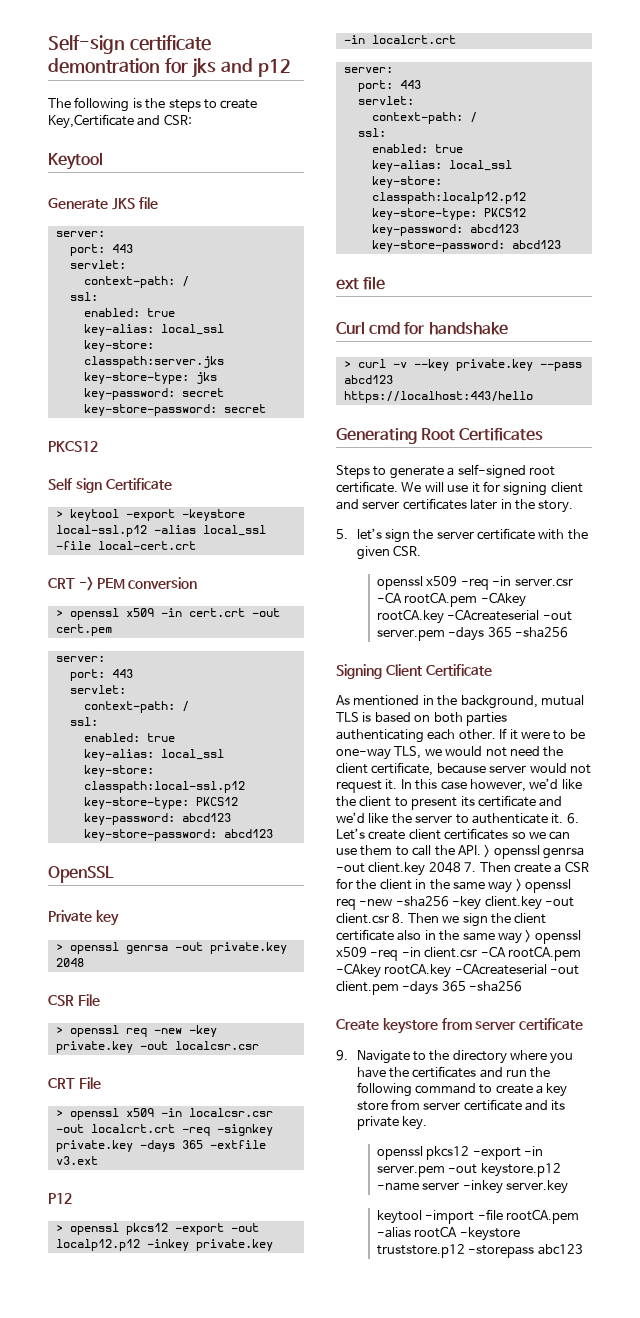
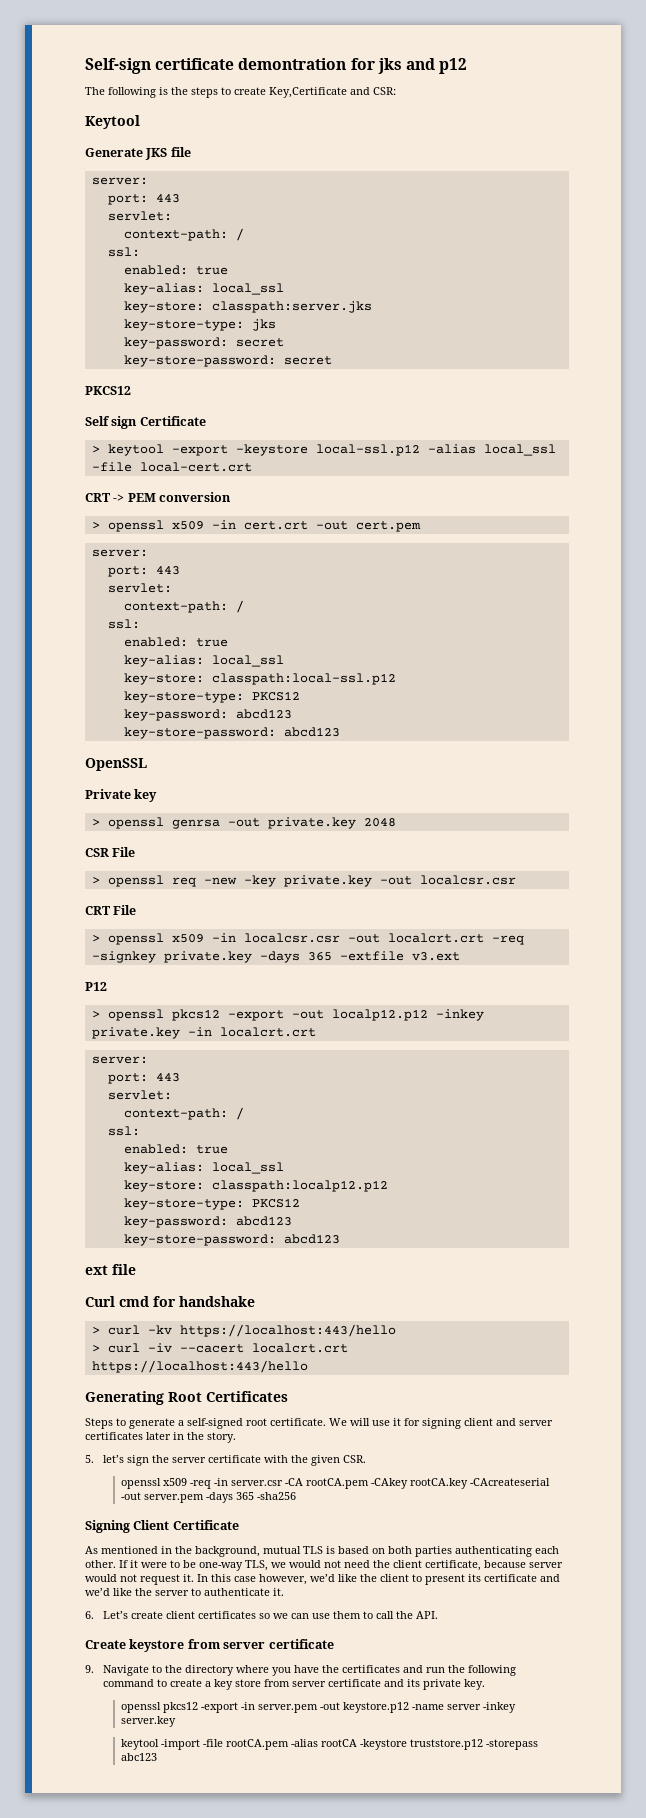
- > curl -v --key private.key --pass abcd123 https://localhost:443/hello
+ > curl -kv https://localhost:443/hello
+ > curl -iv --cacert localcrt.crt https://localhost:443/hello
- In this case however, we’d like the client to present its certificate and we’d like the server to authenticate it. 6. Let’s create client certificates so we can use them to call the API. > openssl genrsa -out client.key 2048 7. Then create a CSR for the client in the same way > openssl req -new -sha256 -key client.key -out client.csr 8. Then we sign the client certificate also in the same way > openssl x509 -req -in client.csr -CA rootCA.pem -CAkey rootCA.key -CAcreateserial -out client.pem -days 365 -sha256
+ In this case however, we’d like the client to present its certificate and we’d like the server to authenticate it.
+ 6. Let’s create client certificates so we can use them to call the API.

